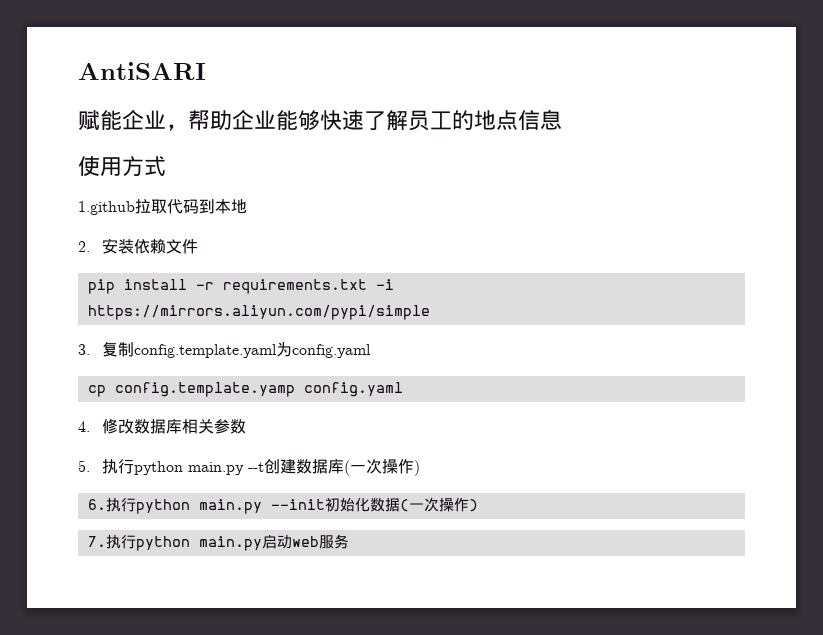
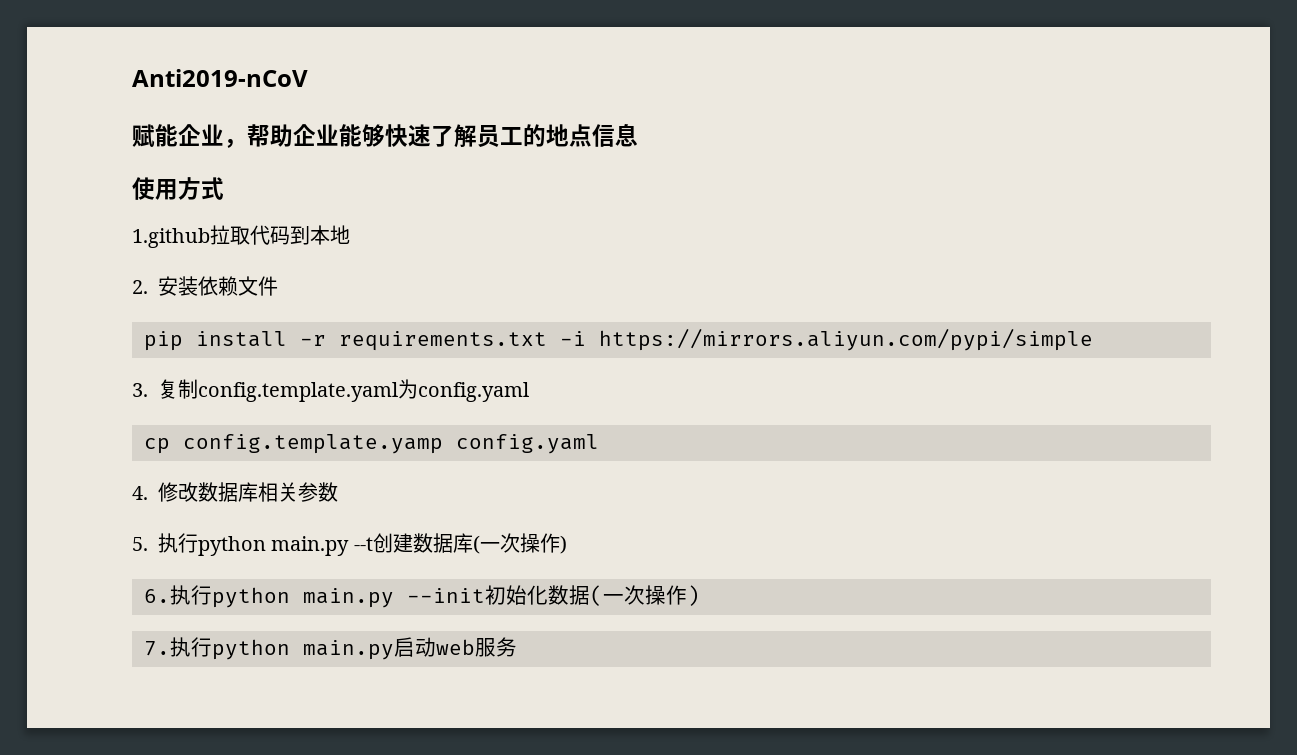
- AntiSARI
+ Anti2019-nCoV

